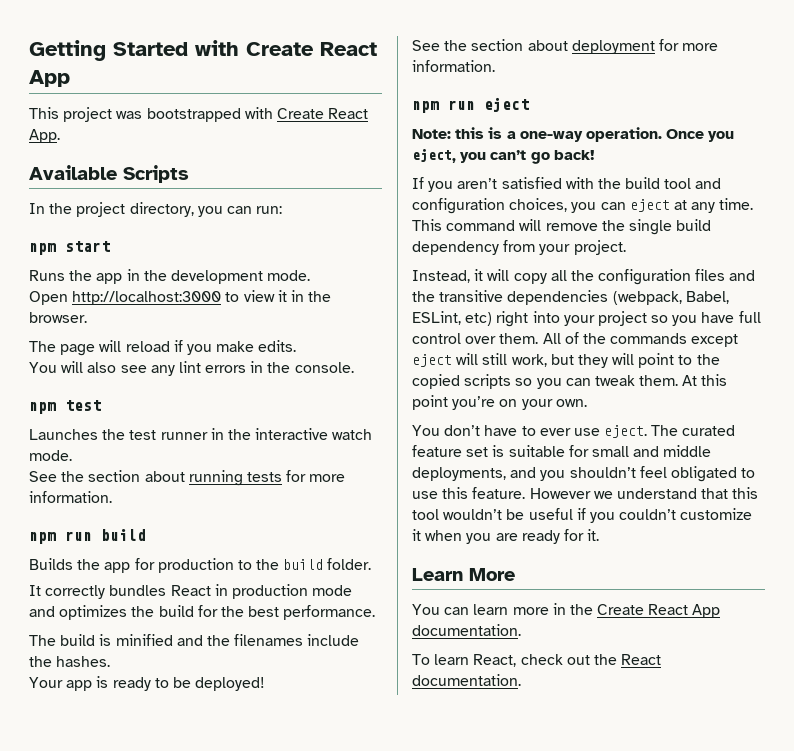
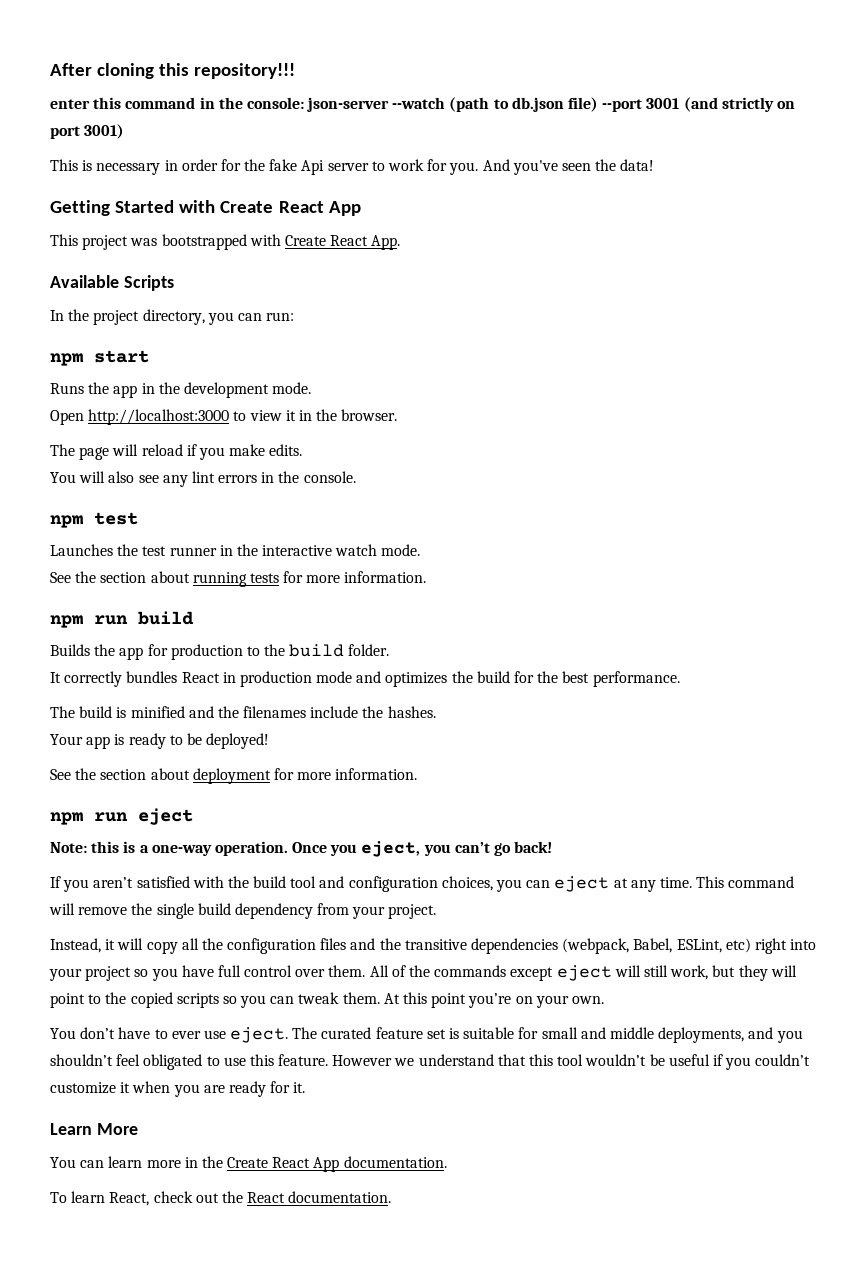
+ After cloning this repository!!!
+ enter this command in the console: json-server --watch (path to db.json file) --port 3001 (and strictly on port 3001)
+ This is necessary in order for the fake Api server to work for you. And you've seen the data!

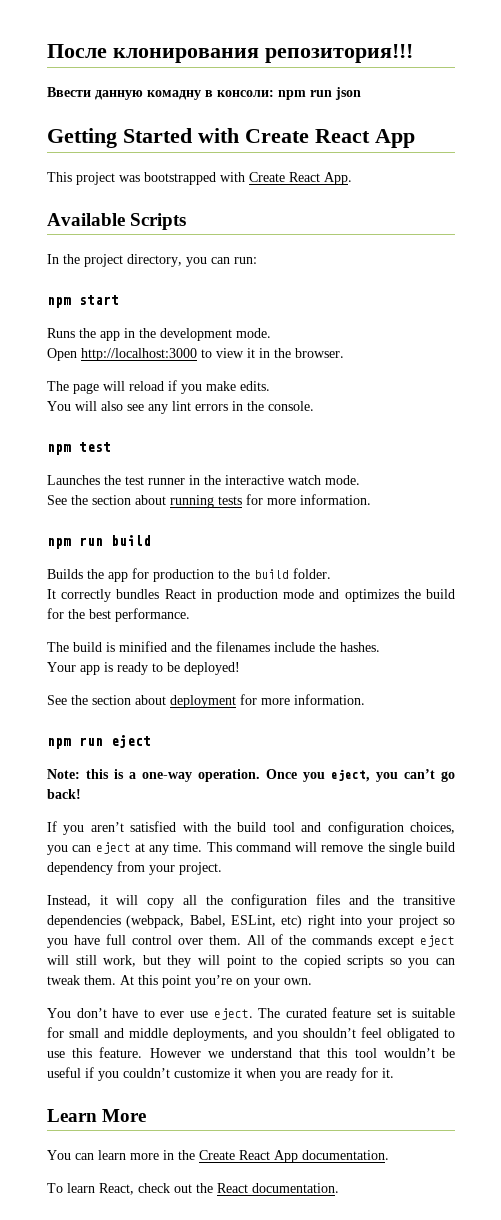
- After cloning this repository!!!
- enter this command in the console: json-server --watch (path to db.json file) --port 3001 (and strictly on port 3001)
- This is necessary in order for the fake Api server to work for you. And you've seen the data!
+ После клонирования репозитория!!!
+ Ввести данную комадну в консоли: npm run json

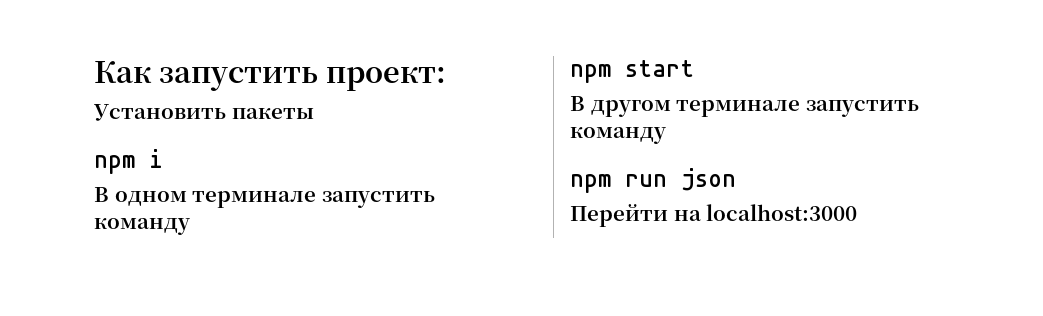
- После клонирования репозитория!!!
- Ввести данную комадну в консоли: npm run json
- Getting Started with Create React App
- This project was bootstrapped with Create React App.
- Available Scripts
- In the project directory, you can run:
+ Как запустить проект:
+ Установить пакеты
+ npm i
+ В одном терминале запустить команду
  npm start
- Runs the app in the development mode.
- Open http://localhost:3000 to view it in the browser.
- The page will reload if you make edits.
- You will also see any lint errors in the console.
- npm test
- Launches the test runner in the interactive watch mode.
- See the section about running tests for more information.
- npm run build
- Builds the app for production to the build folder.
- It correctly bundles React in production mode and optimizes the build for the best performance.
- The build is minified and the filenames include the hashes.
- Your app is ready to be deployed!
- See the section about deployment for more information.
- npm run eject
- Note: this is a one-way operation. Once you eject, you can’t go back!
- If you aren’t satisfied with the build tool and configuration choices, you can eject at any time. This command will remove the single build dependency from your project.
- Instead, it will copy all the configuration files and the transitive dependencies (webpack, Babel, ESLint, etc) right into your project so you have full control over them. All of the commands except eject will still work, but they will point to the copied scripts so you can tweak them. At this point you’re on your own.
- You don’t have to ever use eject. The curated feature set is suitable for small and middle deployments, and you shouldn’t feel obligated to use this feature. However we understand that this tool wouldn’t be useful if you couldn’t customize it when you are ready for it.
- Learn More
- You can learn more in the Create React App documentation.
- To learn React, check out the React documentation.
+ В другом терминале запустить команду
+ npm run json
+ Перейти на localhost:3000

